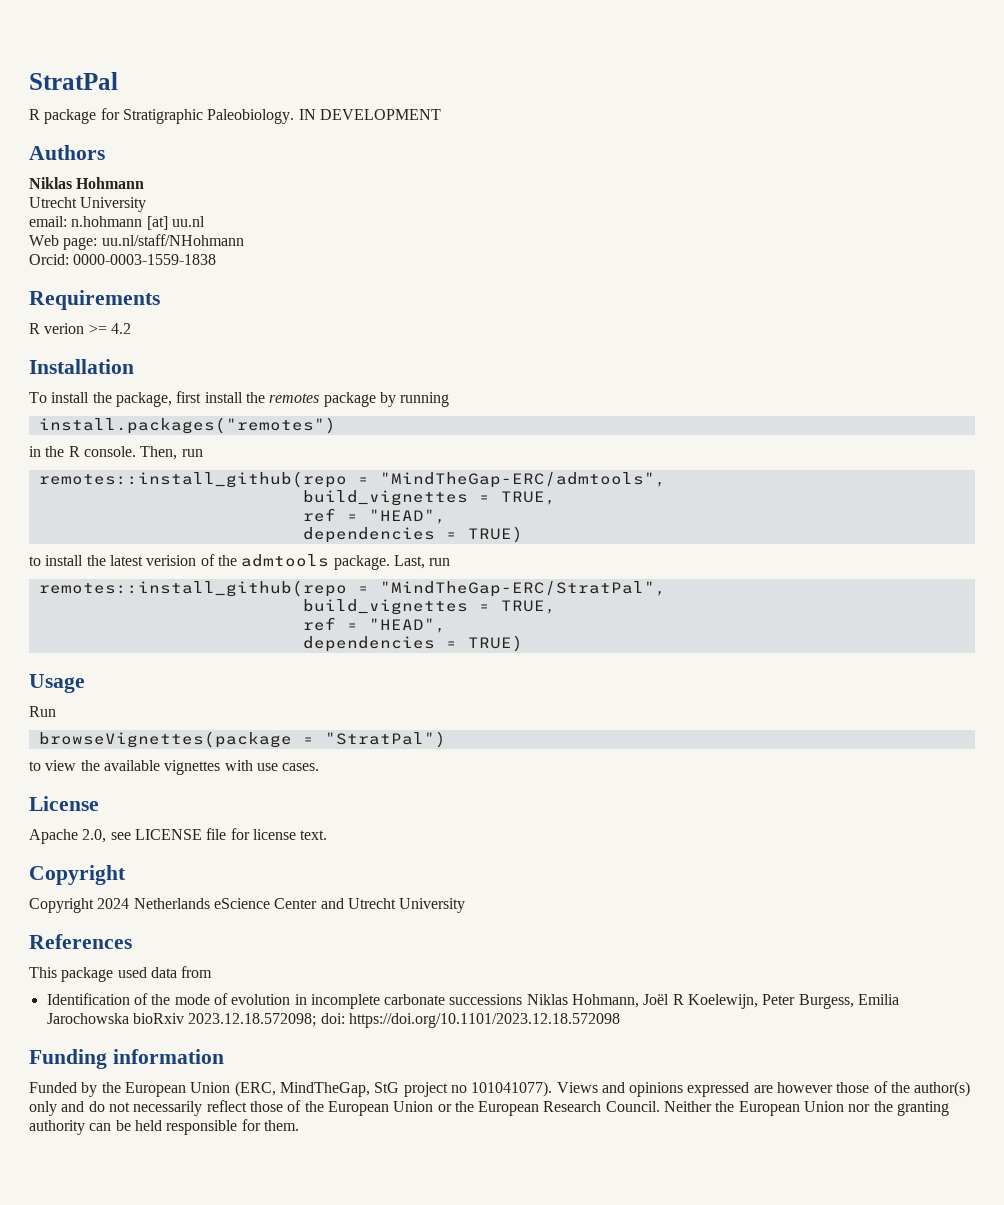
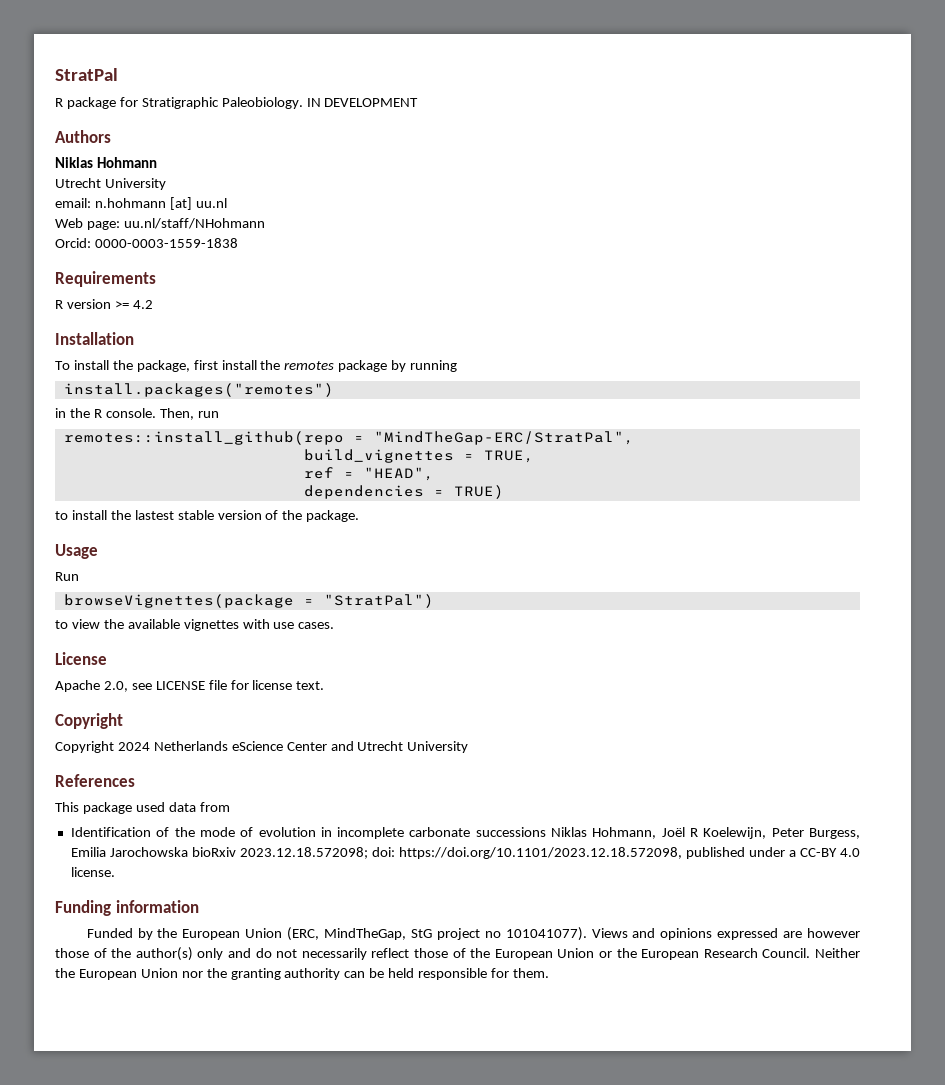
- R verion >= 4.2
+ R version >= 4.2
- remotes::install_github(repo = "MindTheGap-ERC/admtools",
+ remotes::install_github(repo = "MindTheGap-ERC/StratPal",
- to install the latest verision of the admtools package. Last, run
- remotes::install_github(repo = "MindTheGap-ERC/StratPal",
- build_vignettes = TRUE,
- ref = "HEAD",
- dependencies = TRUE)
+ to install the lastest stable version of the package.
- Identification of the mode of evolution in incomplete carbonate successions Niklas Hohmann, Joël R Koelewijn, Peter Burgess, Emilia Jarochowska bioRxiv 2023.12.18.572098; doi: https://doi.org/10.1101/2023.12.18.572098
+ Identification of the mode of evolution in incomplete carbonate successions Niklas Hohmann, Joël R Koelewijn, Peter Burgess, Emilia Jarochowska bioRxiv 2023.12.18.572098; doi: https://doi.org/10.1101/2023.12.18.572098, published under a CC-BY 4.0 license.

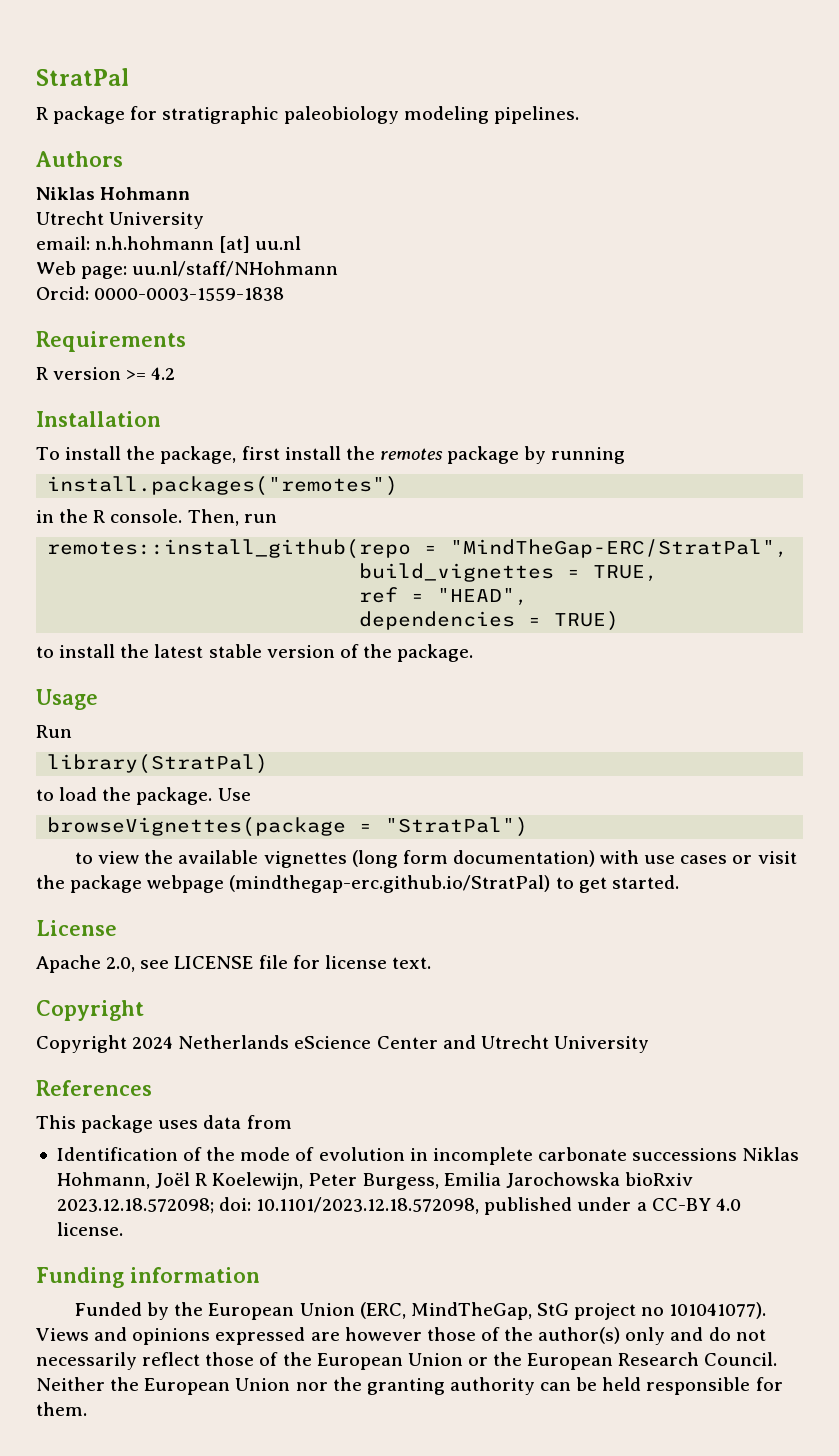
- R package for Stratigraphic Paleobiology. IN DEVELOPMENT
+ R package for stratigraphic paleobiology modeling pipelines.
- email: n.hohmann [at] uu.nl
+ email: n.h.hohmann [at] uu.nl
- to install the lastest stable version of the package.
+ to install the latest stable version of the package.
+ library(StratPal)
+ to load the package. Use
- to view the available vignettes with use cases.
+ to view the available vignettes (long form documentation) with use cases or visit the package webpage (mindthegap-erc.github.io/StratPal) to get started.
- This package used data from
+ This package uses data from
- Identification of the mode of evolution in incomplete carbonate successions Niklas Hohmann, Joël R Koelewijn, Peter Burgess, Emilia Jarochowska bioRxiv 2023.12.18.572098; doi: https://doi.org/10.1101/2023.12.18.572098, published under a CC-BY 4.0 license.
+ Identification of the mode of evolution in incomplete carbonate successions Niklas Hohmann, Joël R Koelewijn, Peter Burgess, Emilia Jarochowska bioRxiv 2023.12.18.572098; doi: 10.1101/2023.12.18.572098, published under a CC-BY 4.0 license.

